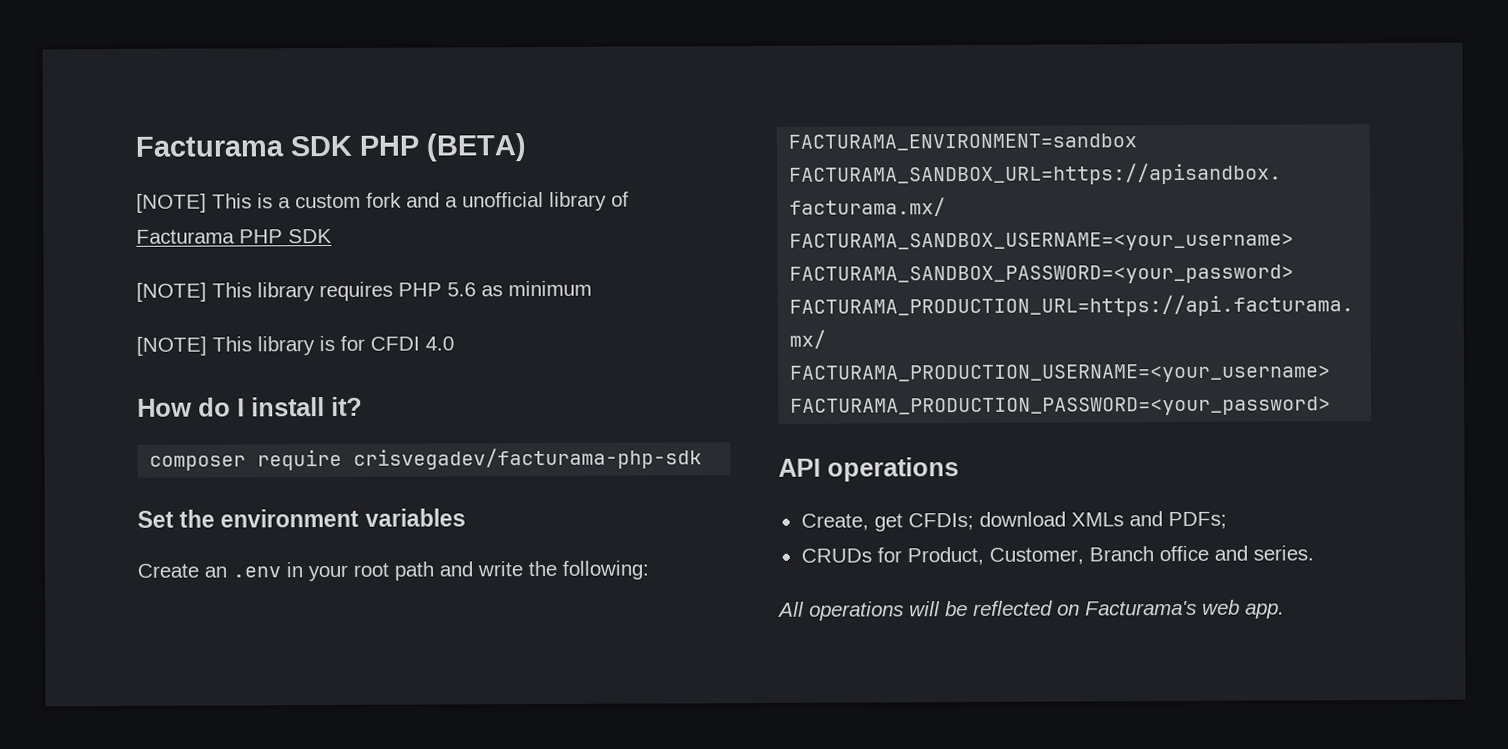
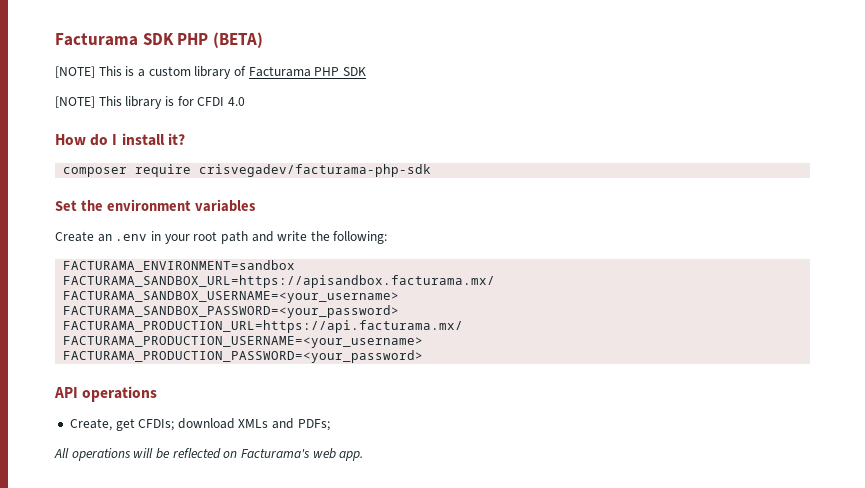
- [NOTE] This is a custom fork and a unofficial library of Facturama PHP SDK
+ [NOTE] This is a custom library of Facturama PHP SDK
- [NOTE] This library requires PHP 5.6 as minimum
- CRUDs for Product, Customer, Branch office and series.

